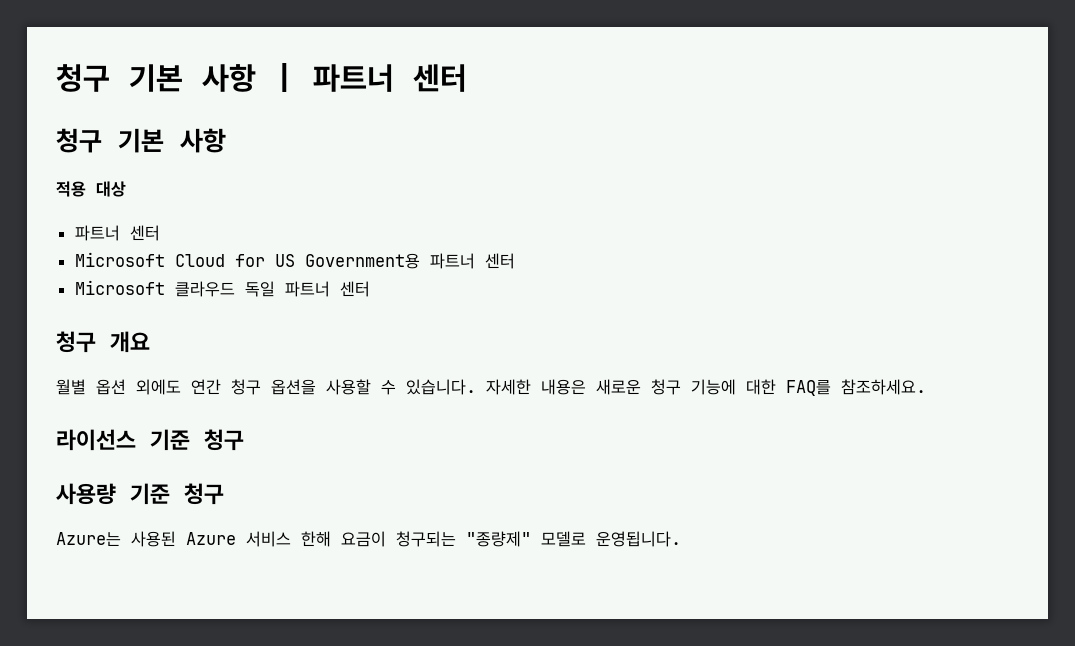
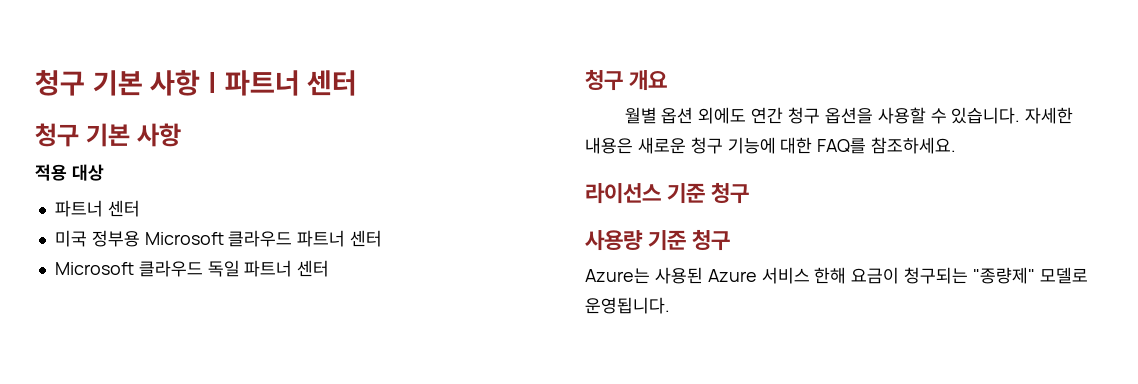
- Microsoft Cloud for US Government용 파트너 센터
+ 미국 정부용 Microsoft 클라우드 파트너 센터

